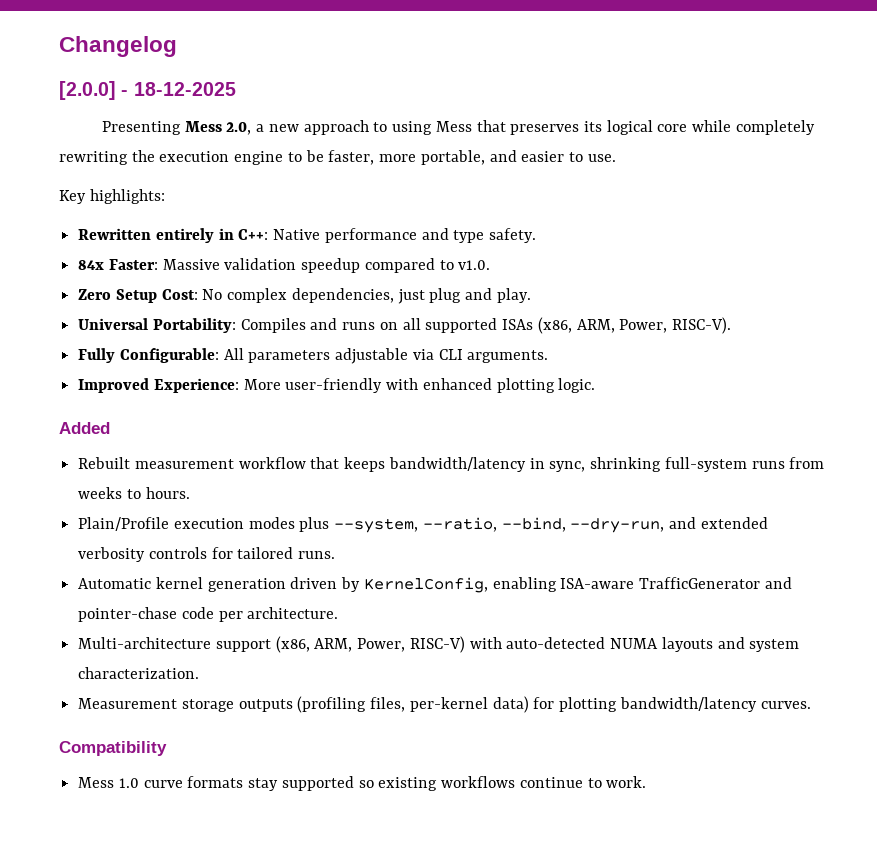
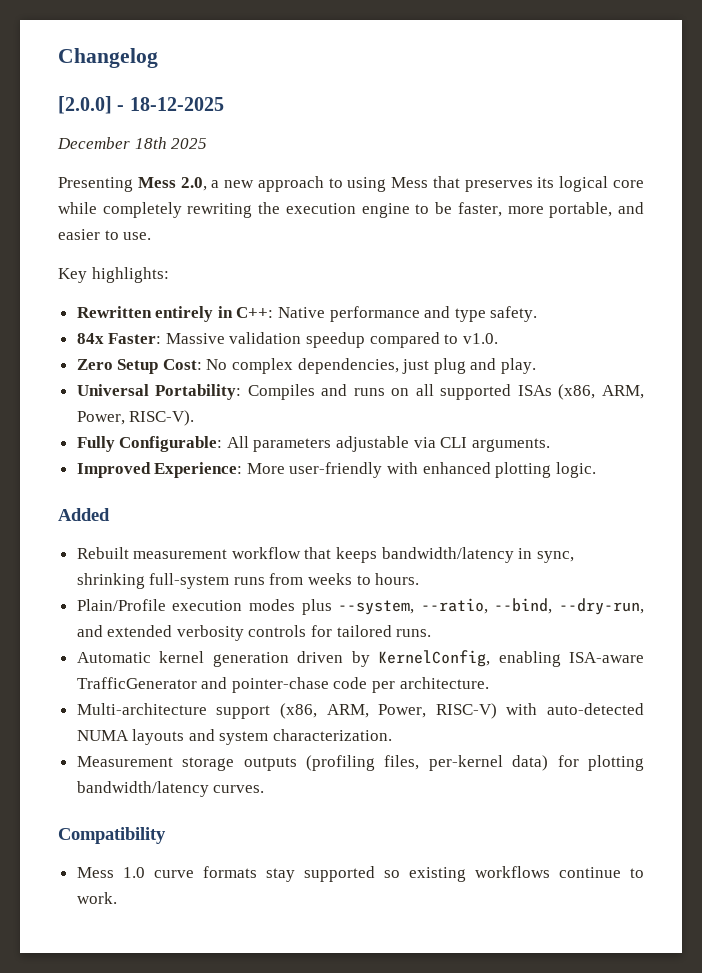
+ December 18th 2025

